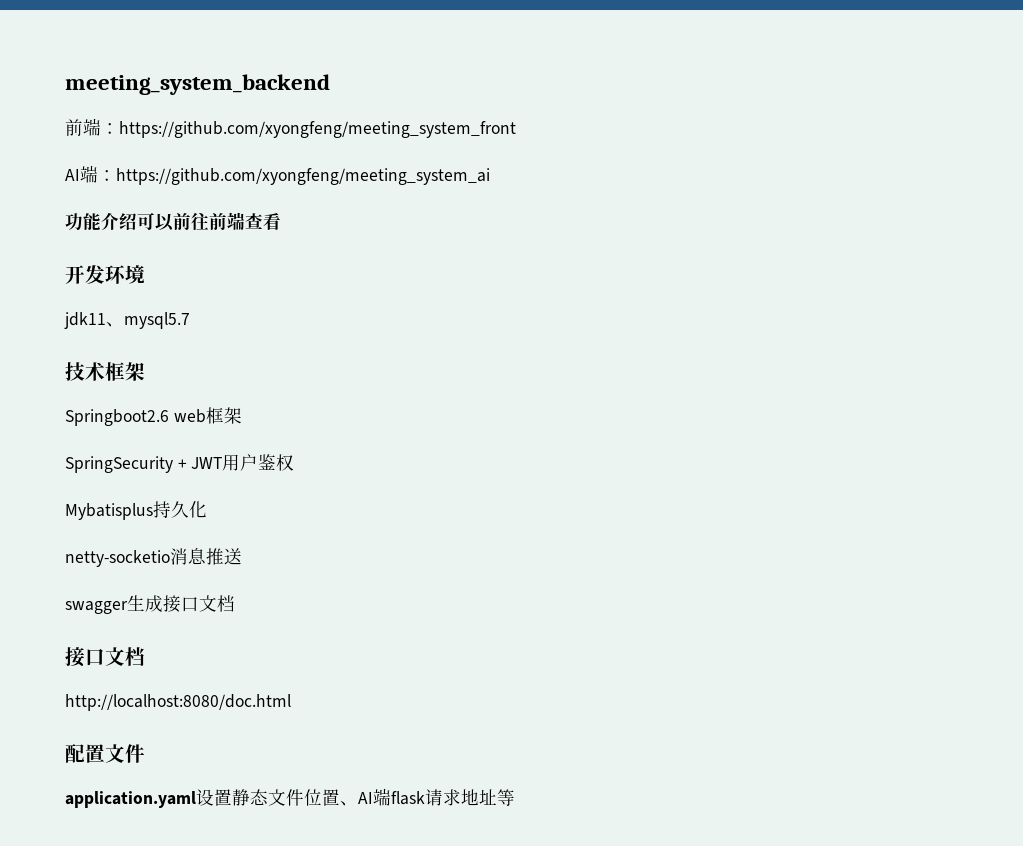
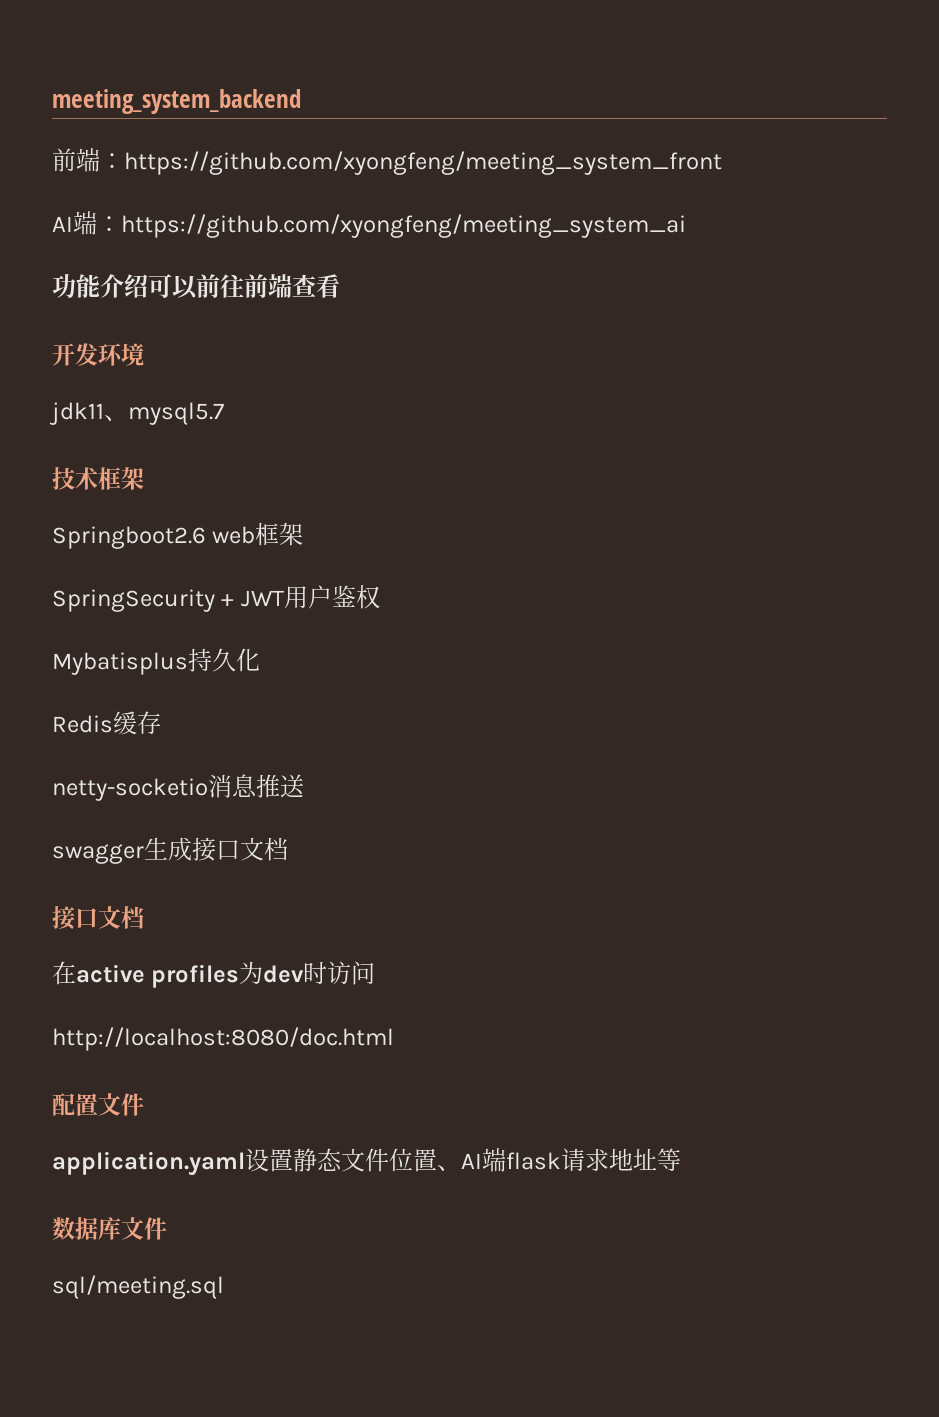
+ Redis缓存
+ 在active profiles为dev时访问
+ 数据库文件
+ sql/meeting.sql

